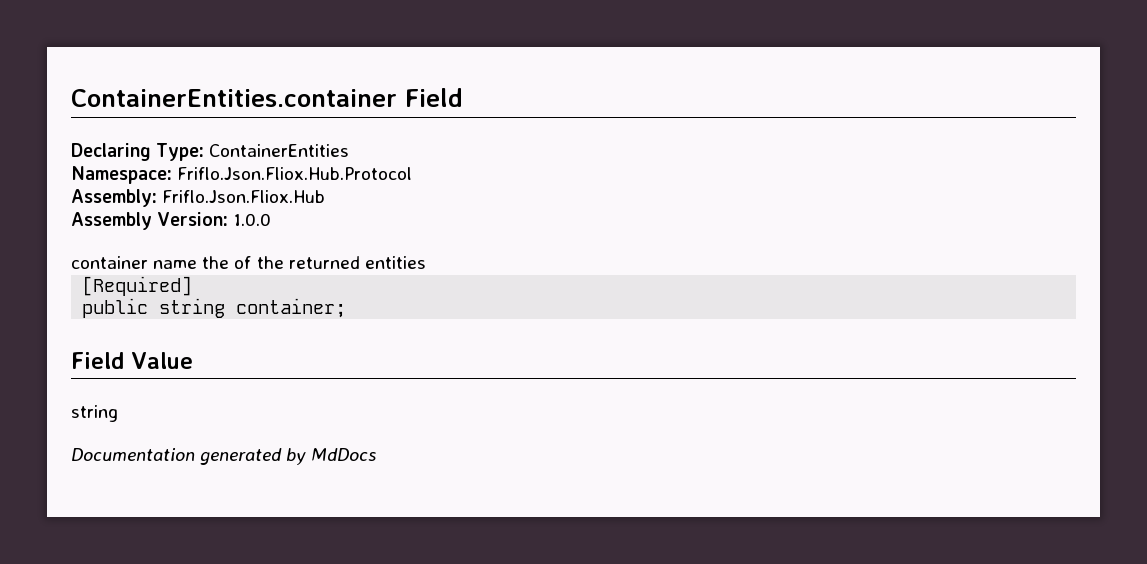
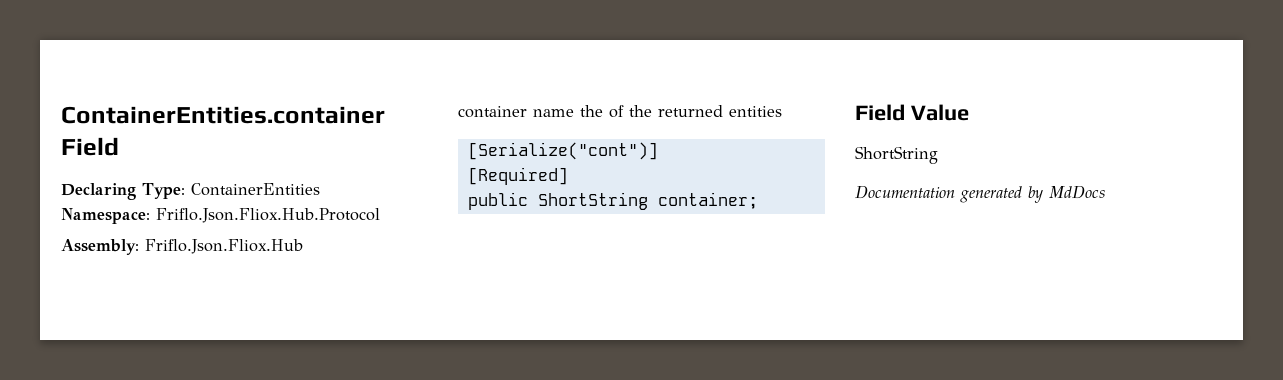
- Assembly Version: 1.0.0
+ [Serialize("cont")]
- public string container;
+ public ShortString container;
  Field Value
- string
+ ShortString

